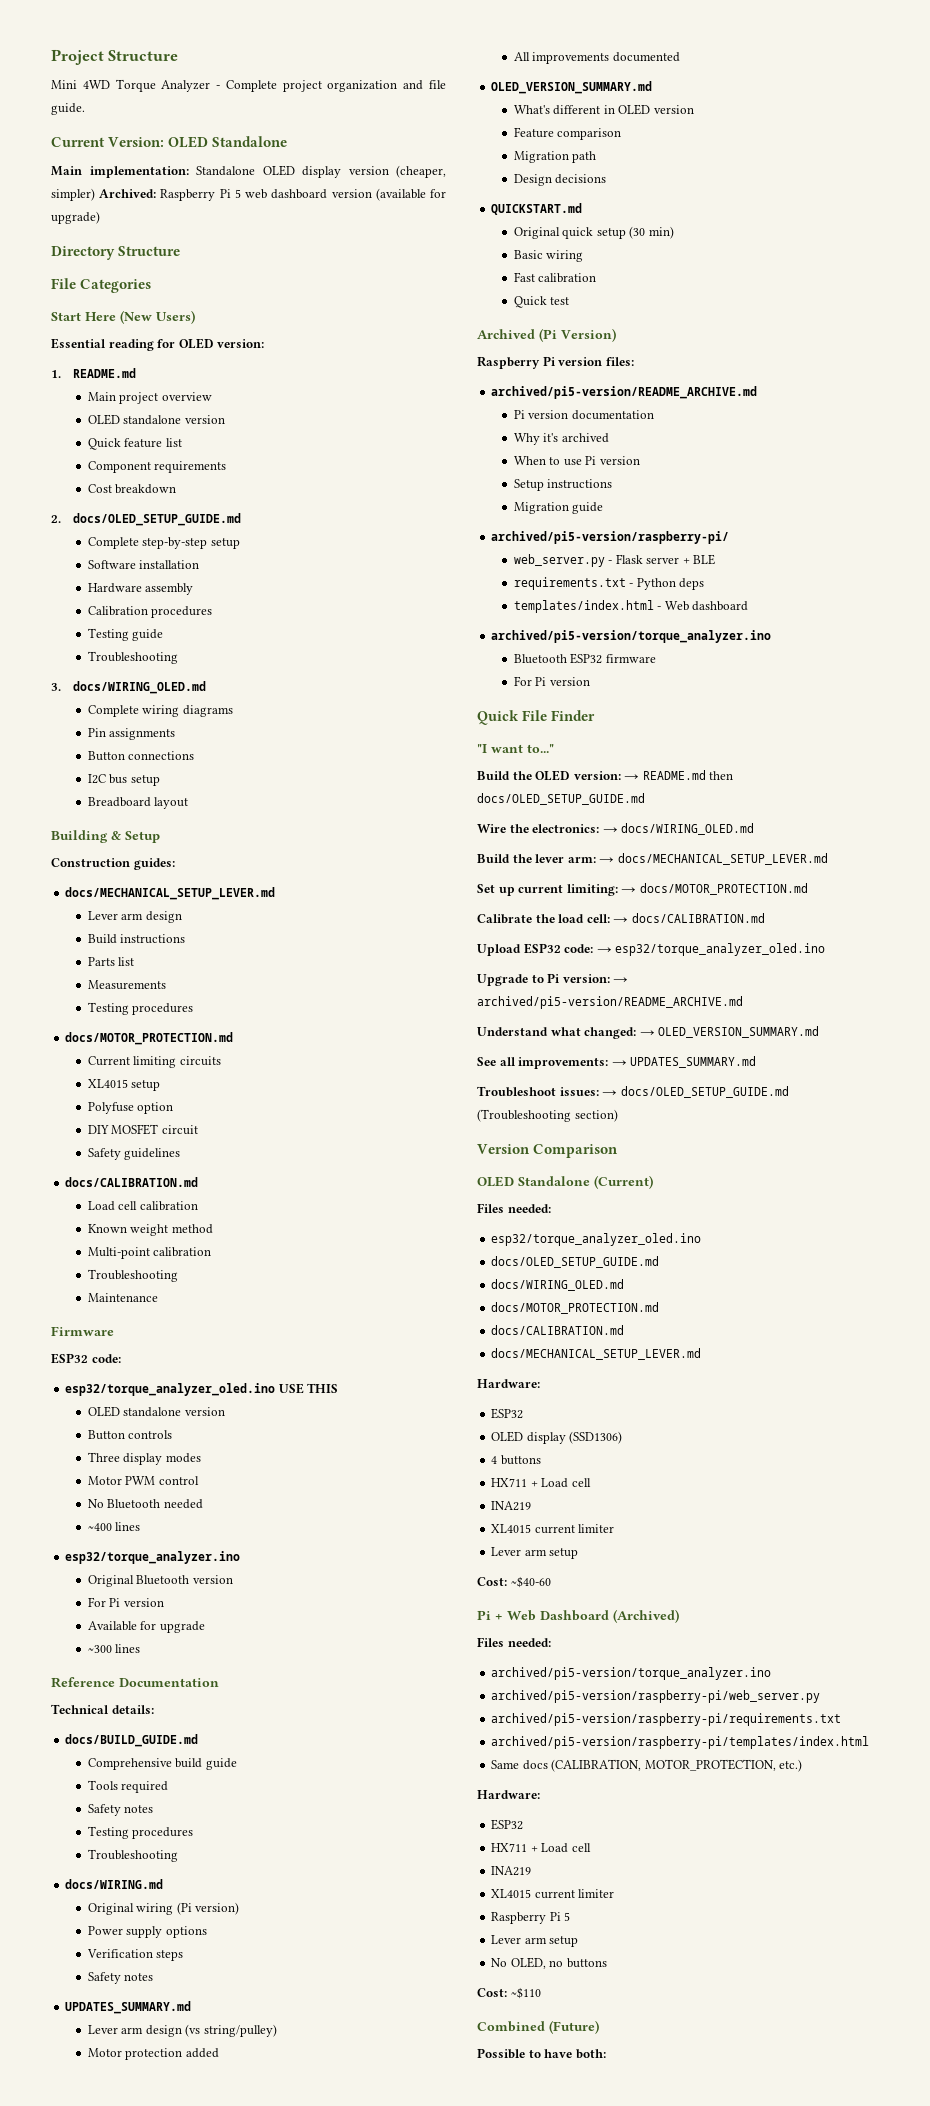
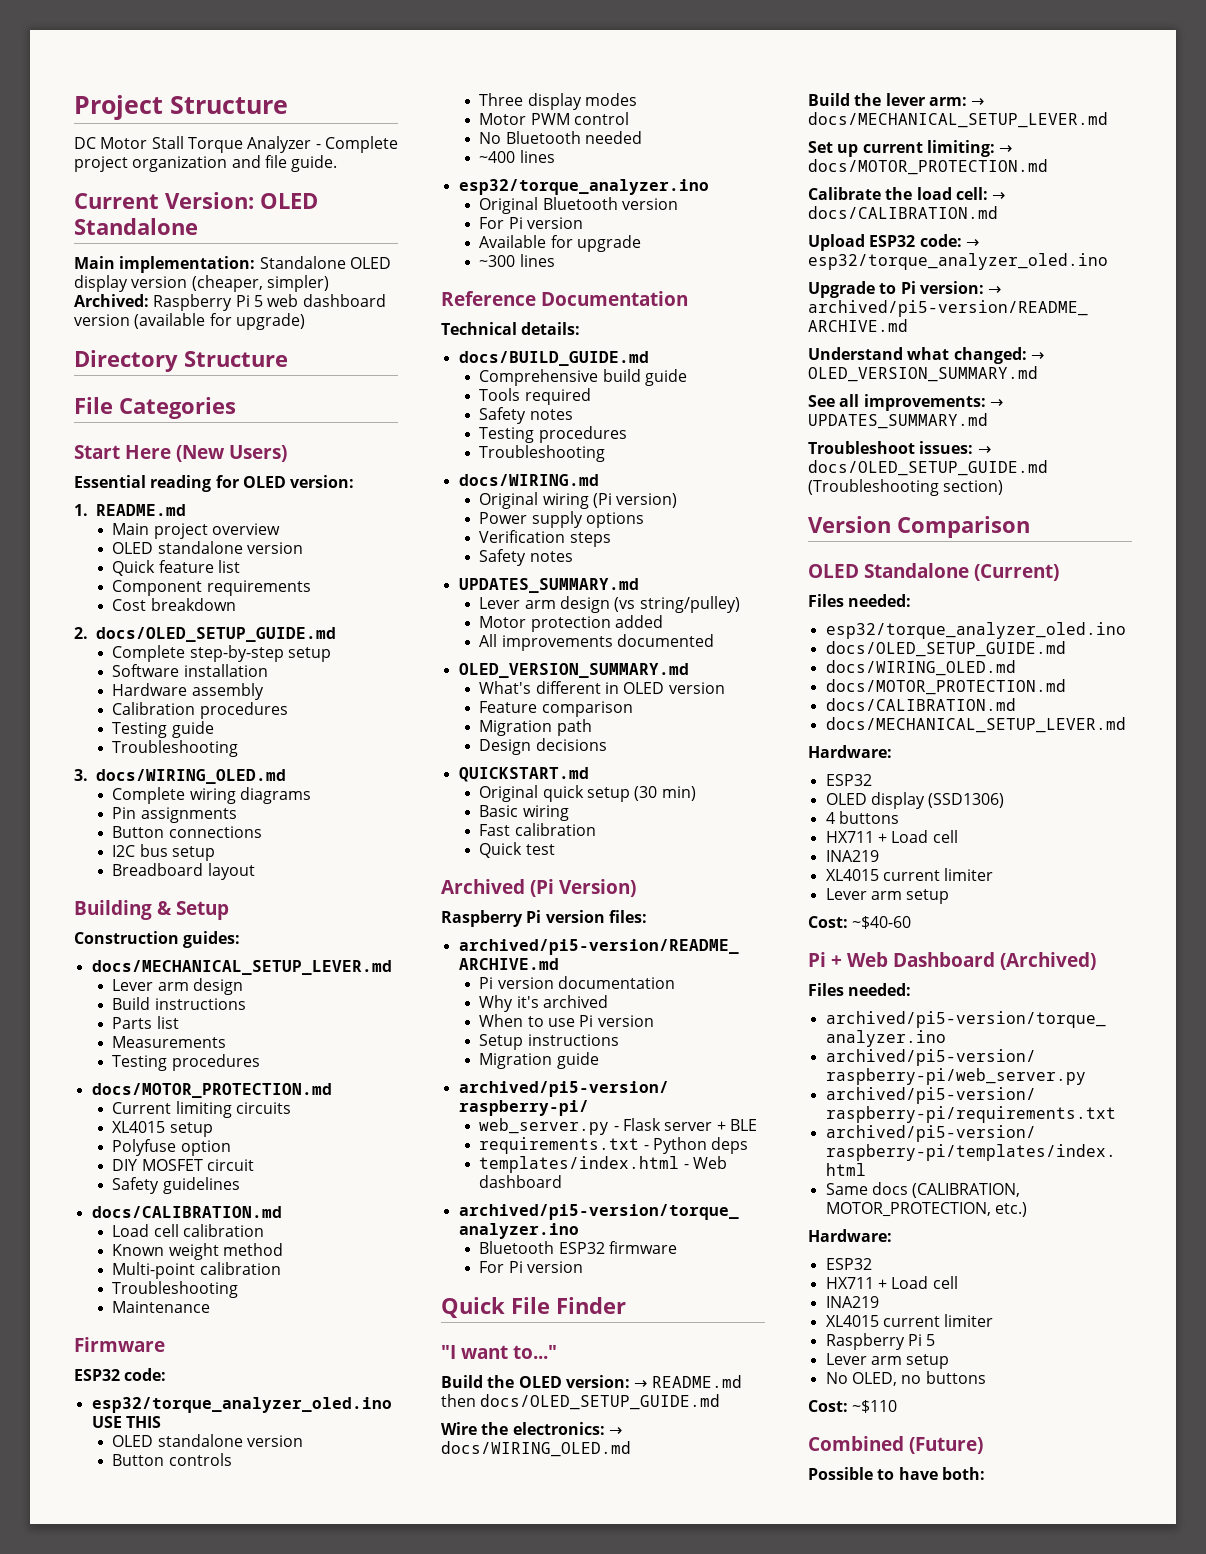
- Mini 4WD Torque Analyzer - Complete project organization and file guide.
+ DC Motor Stall Torque Analyzer - Complete project organization and file guide.

